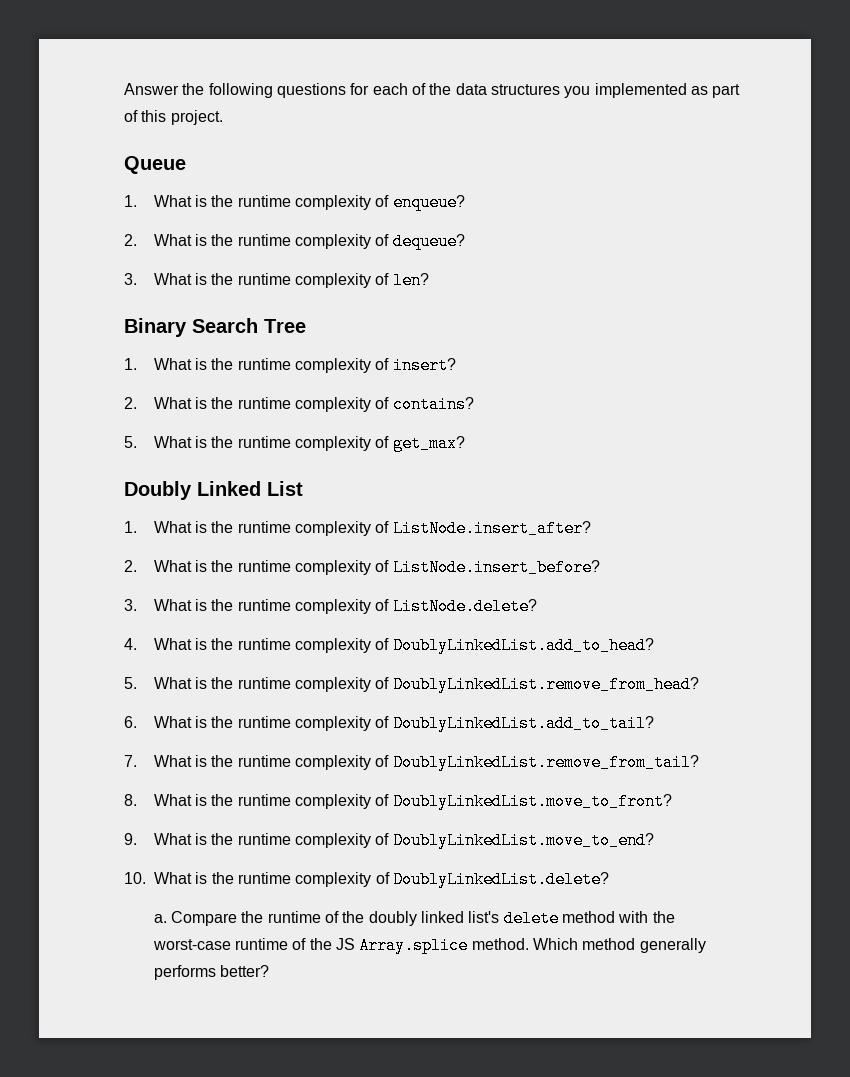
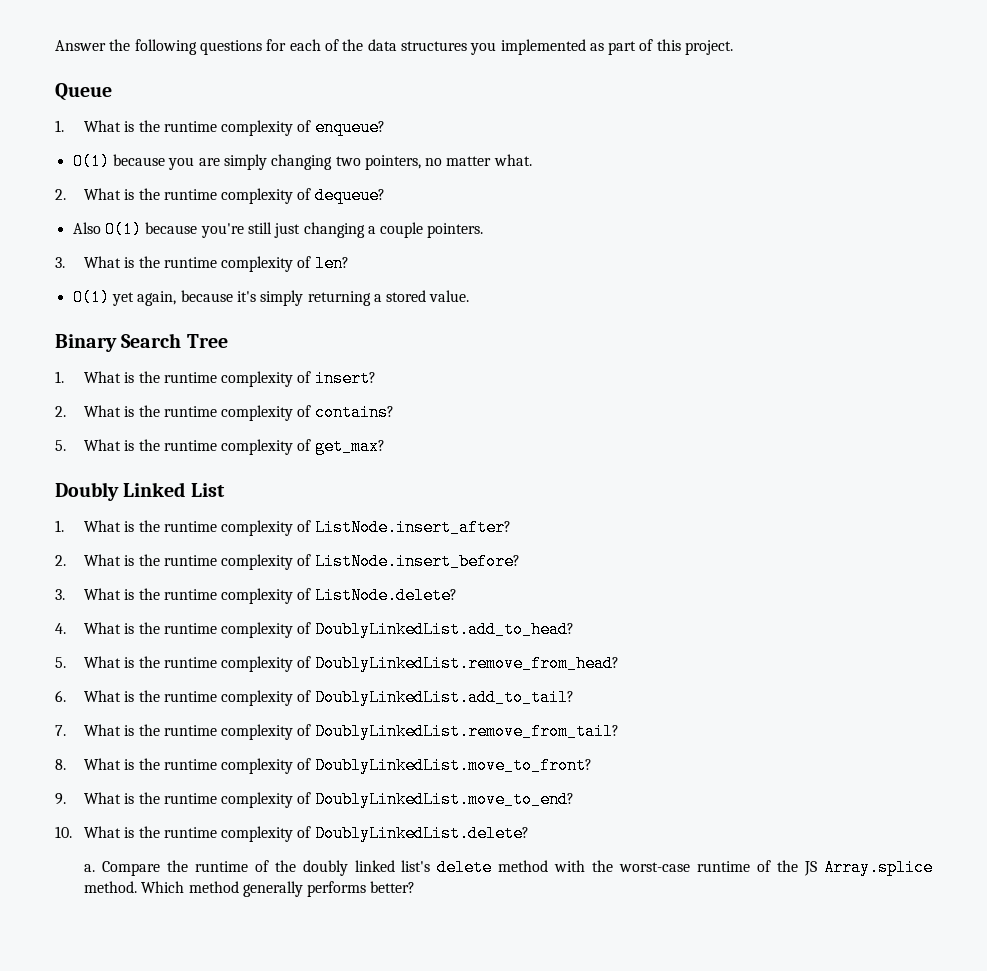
+ O(1) because you are simply changing two pointers, no matter what.
+ Also O(1) because you're still just changing a couple pointers.
+ O(1) yet again, because it's simply returning a stored value.

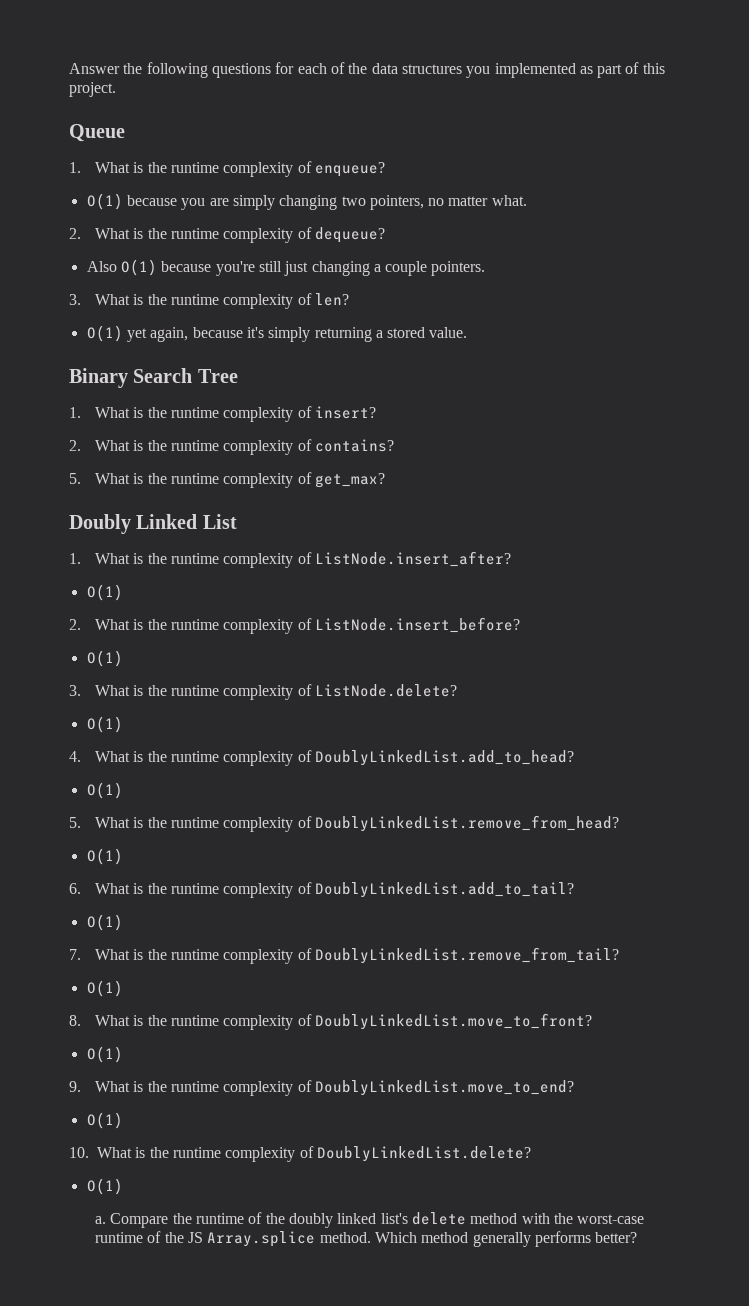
  1. What is the runtime complexity of ListNode.insert_after?
+ O(1)
  2. What is the runtime complexity of ListNode.insert_before?
+ O(1)
  3. What is the runtime complexity of ListNode.delete?
+ O(1)
  4. What is the runtime complexity of DoublyLinkedList.add_to_head?
+ O(1)
  5. What is the runtime complexity of DoublyLinkedList.remove_from_head?
+ O(1)
  6. What is the runtime complexity of DoublyLinkedList.add_to_tail?
+ O(1)
  7. What is the runtime complexity of DoublyLinkedList.remove_from_tail?
+ O(1)
  8. What is the runtime complexity of DoublyLinkedList.move_to_front?
+ O(1)
  9. What is the runtime complexity of DoublyLinkedList.move_to_end?
+ O(1)
  10. What is the runtime complexity of DoublyLinkedList.delete?
+ O(1)

